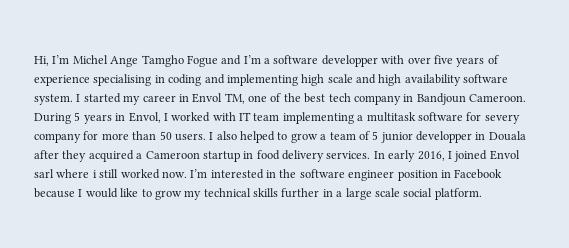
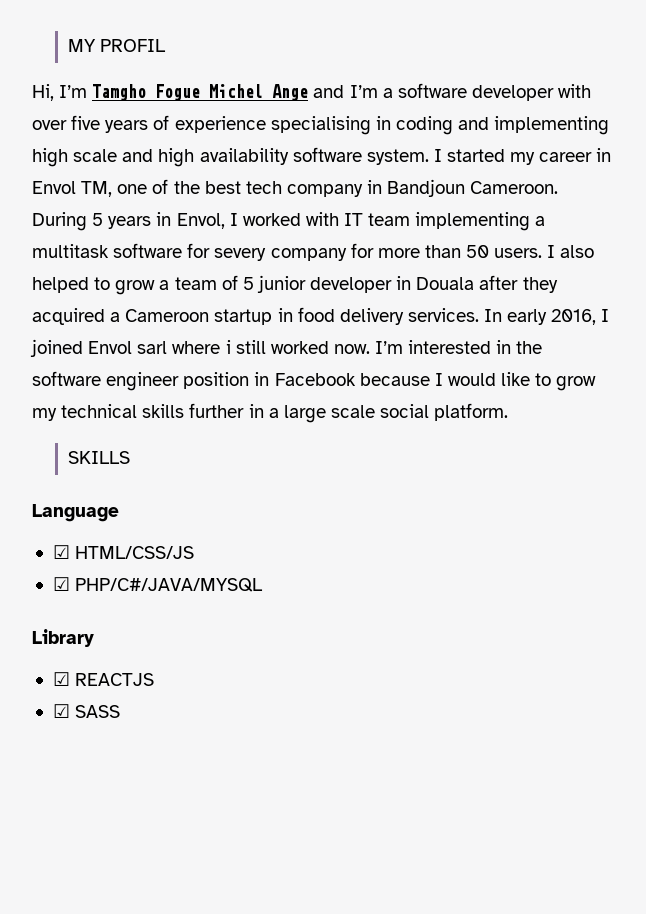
- Hi, I’m Michel Ange Tamgho Fogue and I’m a software developper with over five years of experience specialising in coding and implementing high scale and high availability software system.
+ MY PROFIL
+ Hi, I’m Tamgho Fogue Michel Ange and I’m a software developer with over five years of experience specialising in coding and implementing high scale and high availability software system.
- I also helped to grow a team of 5 junior developper in Douala after they acquired a Cameroon startup in food delivery services.
+ I also helped to grow a team of 5 junior developer in Douala after they acquired a Cameroon startup in food delivery services.
+ SKILLS
+ Language
+ ☑ HTML/CSS/JS
+ ☑ PHP/C#/JAVA/MYSQL
+ Library
+ ☑ REACTJS
+ ☑ SASS

